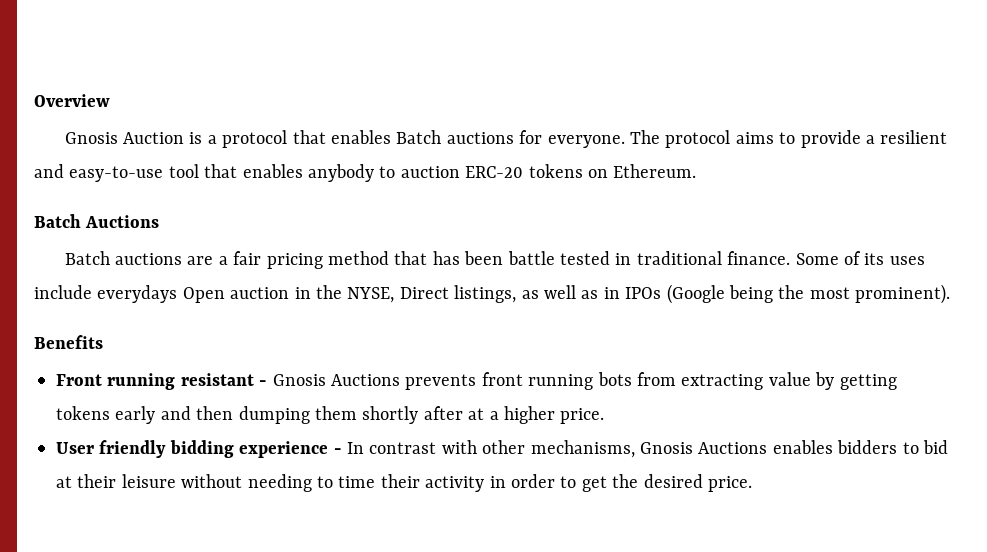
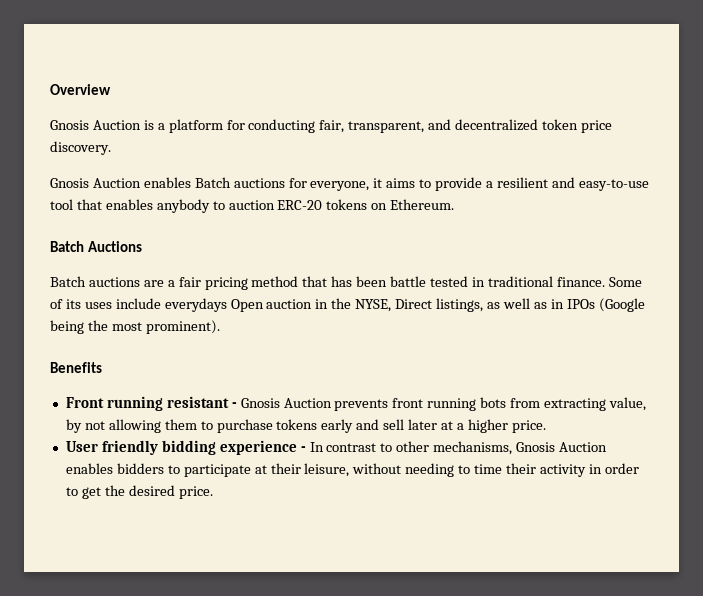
- Gnosis Auction is a protocol that enables Batch auctions for everyone. The protocol aims to provide a resilient and easy-to-use tool that enables anybody to auction ERC-20 tokens on Ethereum.
+ Gnosis Auction is a platform for conducting fair, transparent, and decentralized token price discovery.
+ Gnosis Auction enables Batch auctions for everyone, it aims to provide a resilient and easy-to-use tool that enables anybody to auction ERC-20 tokens on Ethereum.
- Front running resistant - Gnosis Auctions prevents front running bots from extracting value by getting tokens early and then dumping them shortly after at a higher price.
+ Front running resistant - Gnosis Auction prevents front running bots from extracting value, by not allowing them to purchase tokens early and sell later at a higher price.
- User friendly bidding experience - In contrast with other mechanisms, Gnosis Auctions enables bidders to bid at their leisure without needing to time their activity in order to get the desired price.
+ User friendly bidding experience - In contrast to other mechanisms, Gnosis Auction enables bidders to participate at their leisure, without needing to time their activity in order to get the desired price.

